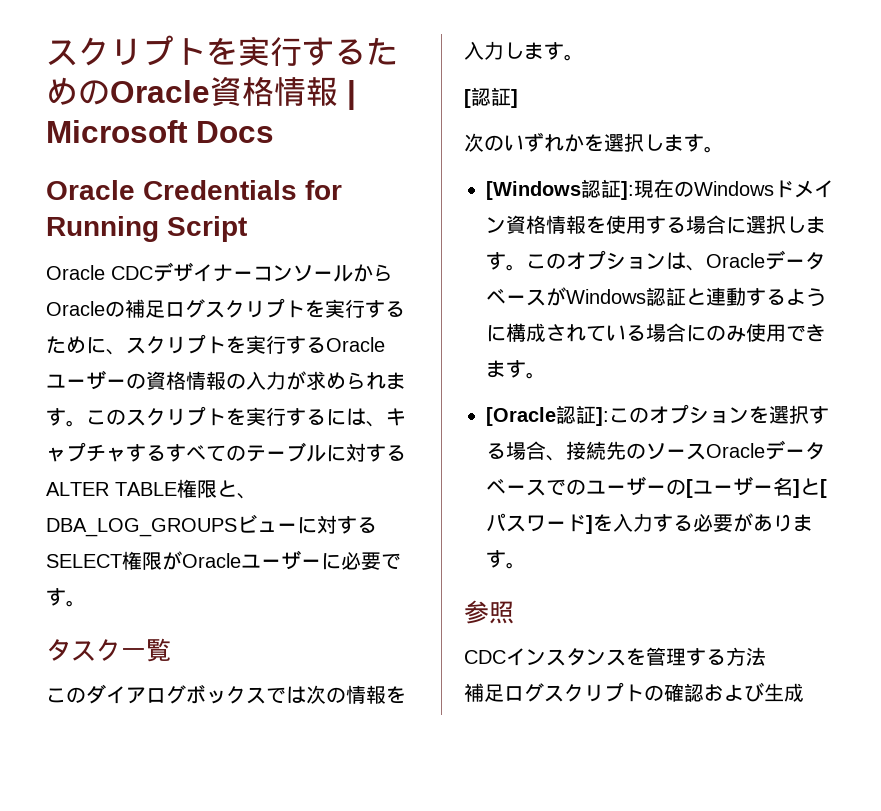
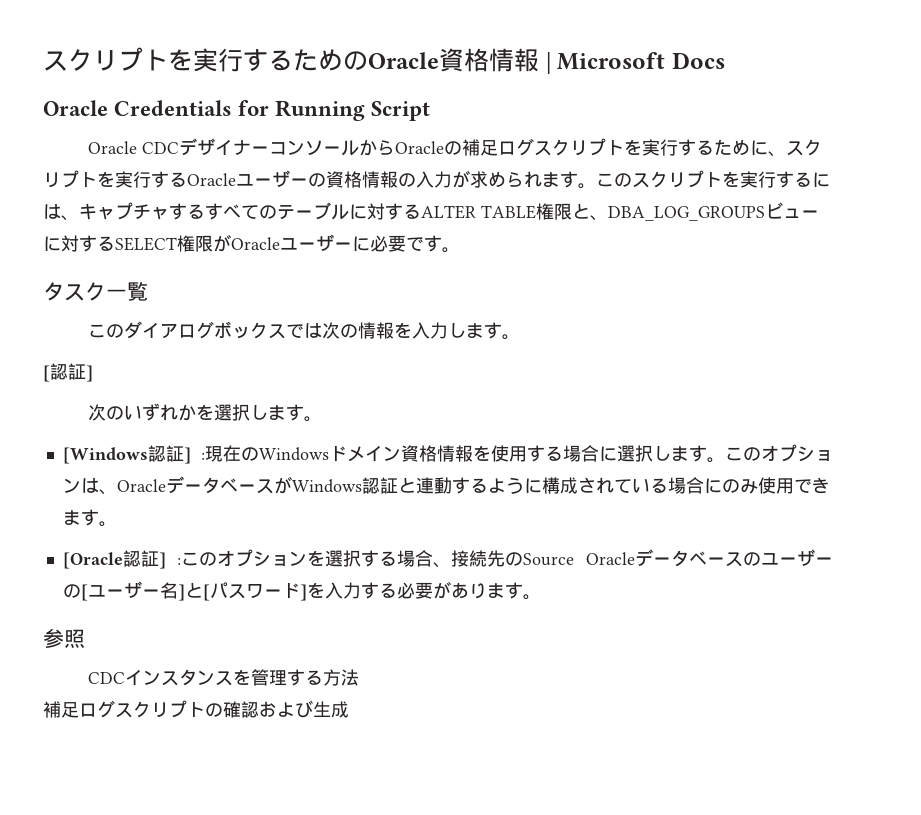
- [Windows認証]:現在のWindowsドメイン資格情報を使用する場合に選択します。
+ [Windows認証] :現在のWindowsドメイン資格情報を使用する場合に選択します。
- [Oracle認証]:このオプションを選択する場合、接続先のソースOracleデータベースでのユーザーの[ユーザー名]と[パスワード]を入力する必要があります。
+ [Oracle認証] :このオプションを選択する場合、接続先のSource Oracleデータベースのユーザーの[ユーザー名]と[パスワード]を入力する必要があります。

